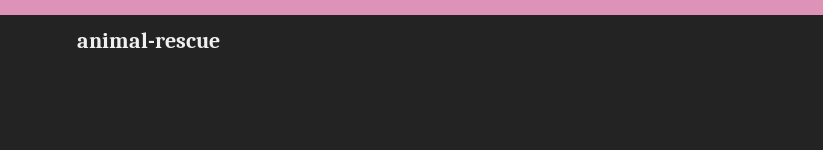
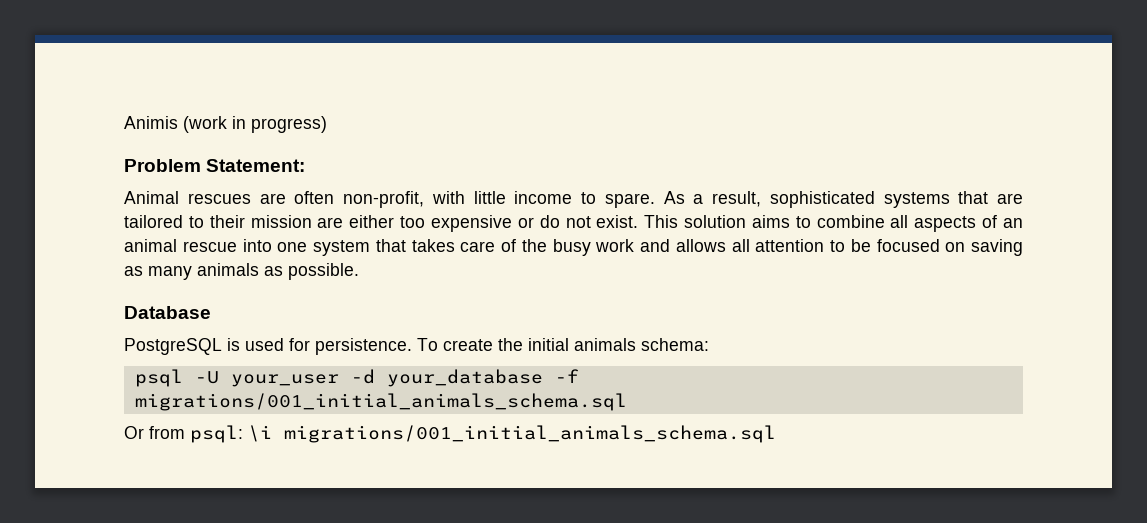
- animal-rescue
+ Animis (work in progress)
+ Problem Statement:
+ Animal rescues are often non-profit, with little income to spare. As a result, sophisticated systems that are tailored to their mission are either too expensive or do not exist. This solution aims to combine all aspects of an animal rescue into one system that takes care of the busy work and allows all attention to be focused on saving as many animals as possible.
+ Database
+ PostgreSQL is used for persistence. To create the initial animals schema:
+ psql -U your_user -d your_database -f migrations/001_initial_animals_schema.sql
+ Or from psql: \i migrations/001_initial_animals_schema.sql

